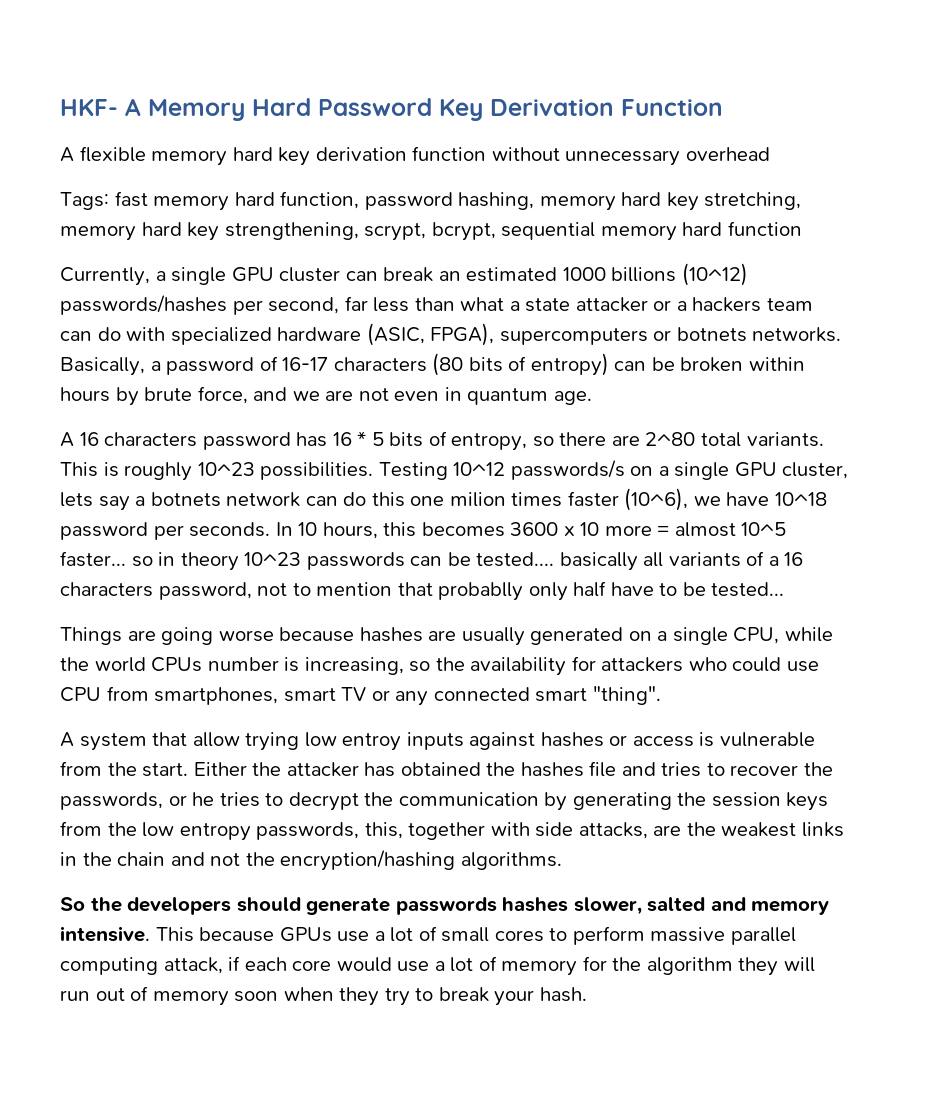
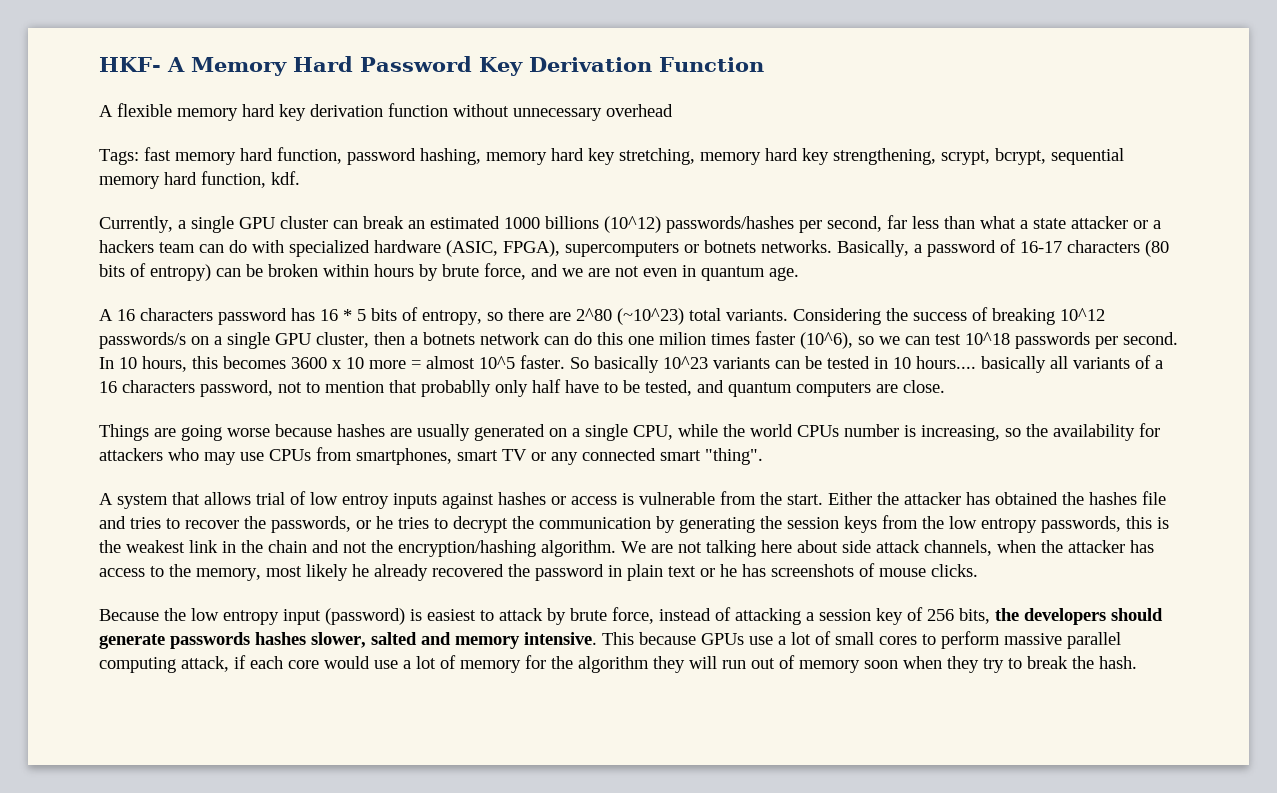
- Tags: fast memory hard function, password hashing, memory hard key stretching, memory hard key strengthening, scrypt, bcrypt, sequential memory hard function
+ Tags: fast memory hard function, password hashing, memory hard key stretching, memory hard key strengthening, scrypt, bcrypt, sequential memory hard function, kdf.
- A 16 characters password has 16 * 5 bits of entropy, so there are 2^80 total variants.
+ A 16 characters password has 16 * 5 bits of entropy, so there are 2^80 (~10^23) total variants.
- This is roughly 10^23 possibilities. Testing 10^12 passwords/s on a single GPU cluster, lets say a botnets network can do this one milion times faster (10^6), we have 10^18 password per seconds.
+ Considering the success of breaking 10^12 passwords/s on a single GPU cluster, then a botnets network can do this one milion times faster (10^6), so we can test 10^18 passwords per second.
- In 10 hours, this becomes 3600 x 10 more = almost 10^5 faster... so in theory 10^23 passwords can be tested.... basically all variants of a 16 characters password, not to mention that probablly only half have to be tested...
+ In 10 hours, this becomes 3600 x 10 more = almost 10^5 faster. So basically 10^23 variants can be tested in 10 hours.... basically all variants of a 16 characters password, not to mention that probablly only half have to be tested, and quantum computers are close.
- Things are going worse because hashes are usually generated on a single CPU, while the world CPUs number is increasing, so the availability for attackers who could use CPU from smartphones, smart TV or any connected smart "thing".
+ Things are going worse because hashes are usually generated on a single CPU, while the world CPUs number is increasing, so the availability for attackers who may use CPUs from smartphones, smart TV or any connected smart "thing".
- A system that allow trying low entroy inputs against hashes or access is vulnerable from the start.
+ A system that allows trial of low entroy inputs against hashes or access is vulnerable from the start.
- Either the attacker has obtained the hashes file and tries to recover the passwords, or he tries to decrypt the communication by generating the session keys from the low entropy passwords, this, together with side attacks, are the weakest links in the chain and not the encryption/hashing algorithms.
- So the developers should generate passwords hashes slower, salted and memory intensive.
+ Either the attacker has obtained the hashes file and tries to recover the passwords, or he tries to decrypt the communication by generating the session keys from the low entropy passwords, this is the weakest link in the chain and not the encryption/hashing algorithm. We are not talking here about side attack channels, when the attacker has access to the memory, most likely he already recovered the password in plain text or he has screenshots of mouse clicks.
+ Because the low entropy input (password) is easiest to attack by brute force, instead of attacking a session key of 256 bits, the developers should generate passwords hashes slower, salted and memory intensive.
- This because GPUs use a lot of small cores to perform massive parallel computing attack, if each core would use a lot of memory for the algorithm they will run out of memory soon when they try to break your hash.
+ This because GPUs use a lot of small cores to perform massive parallel computing attack, if each core would use a lot of memory for the algorithm they will run out of memory soon when they try to break the hash.

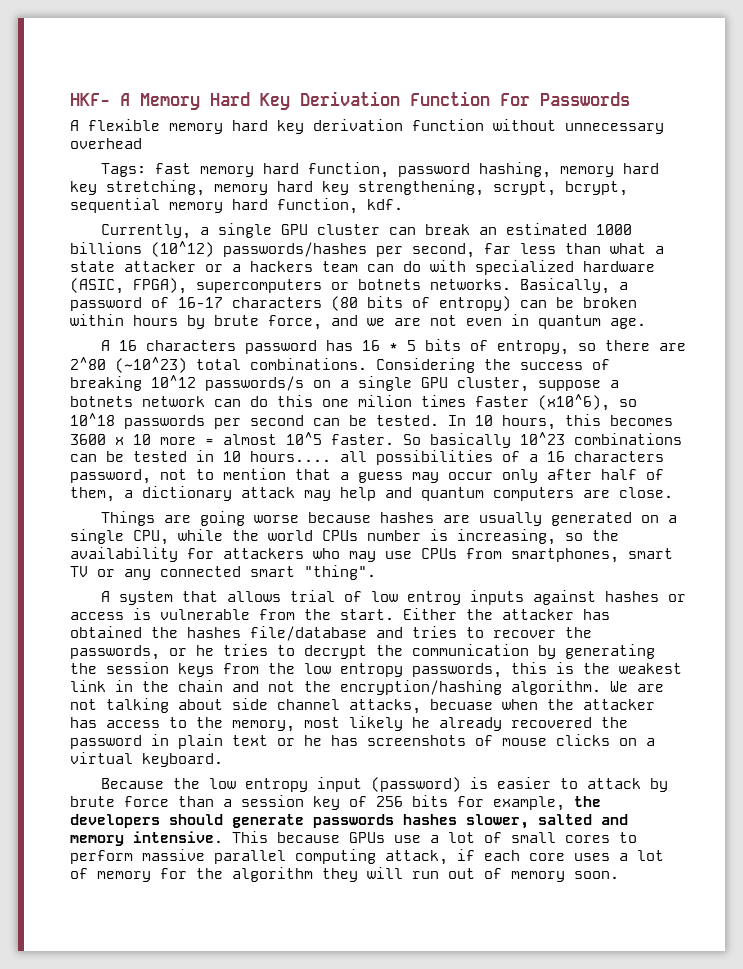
- HKF- A Memory Hard Password Key Derivation Function
+ HKF- A Memory Hard Key Derivation Function For Passwords
- A 16 characters password has 16 * 5 bits of entropy, so there are 2^80 (~10^23) total variants.
+ A 16 characters password has 16 * 5 bits of entropy, so there are 2^80 (~10^23) total combinations.
- Considering the success of breaking 10^12 passwords/s on a single GPU cluster, then a botnets network can do this one milion times faster (10^6), so we can test 10^18 passwords per second.
+ Considering the success of breaking 10^12 passwords/s on a single GPU cluster, suppose a botnets network can do this one milion times faster (x10^6), so 10^18 passwords per second can be tested.
- So basically 10^23 variants can be tested in 10 hours.... basically all variants of a 16 characters password, not to mention that probablly only half have to be tested, and quantum computers are close.
+ So basically 10^23 combinations can be tested in 10 hours.... all possibilities of a 16 characters password, not to mention that a guess may occur only after half of them, a dictionary attack may help and quantum computers are close.
- Either the attacker has obtained the hashes file and tries to recover the passwords, or he tries to decrypt the communication by generating the session keys from the low entropy passwords, this is the weakest link in the chain and not the encryption/hashing algorithm.
+ Either the attacker has obtained the hashes file/database and tries to recover the passwords, or he tries to decrypt the communication by generating the session keys from the low entropy passwords, this is the weakest link in the chain and not the encryption/hashing algorithm.
- We are not talking here about side attack channels, when the attacker has access to the memory, most likely he already recovered the password in plain text or he has screenshots of mouse clicks.
+ We are not talking about side channel attacks, becuase when the attacker has access to the memory, most likely he already recovered the password in plain text or he has screenshots of mouse clicks on a virtual keyboard.
- Because the low entropy input (password) is easiest to attack by brute force, instead of attacking a session key of 256 bits, the developers should generate passwords hashes slower, salted and memory intensive.
+ Because the low entropy input (password) is easier to attack by brute force than a session key of 256 bits for example, the developers should generate passwords hashes slower, salted and memory intensive.
- This because GPUs use a lot of small cores to perform massive parallel computing attack, if each core would use a lot of memory for the algorithm they will run out of memory soon when they try to break the hash.
+ This because GPUs use a lot of small cores to perform massive parallel computing attack, if each core uses a lot of memory for the algorithm they will run out of memory soon.

